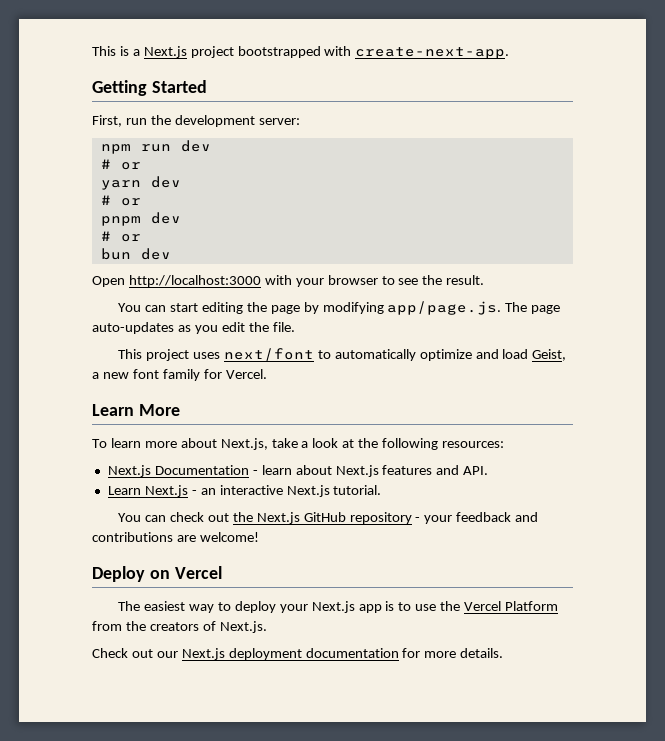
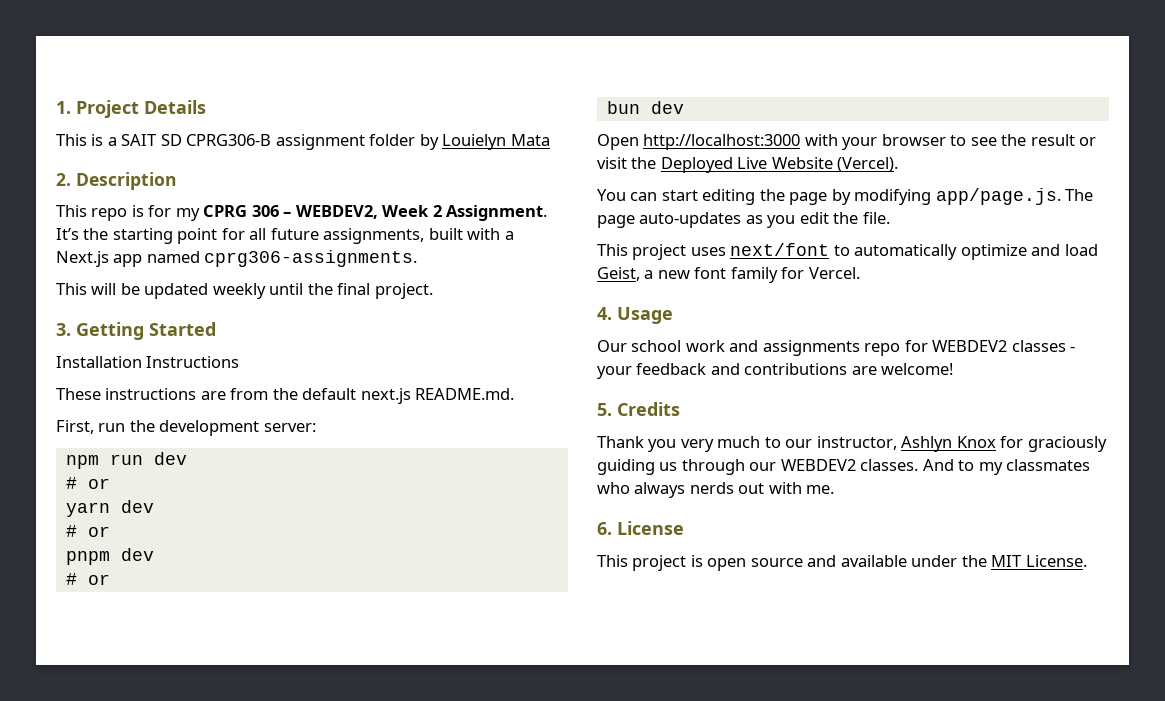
- This is a Next.js project bootstrapped with create-next-app.
- Getting Started
+ 1. Project Details
+ This is a SAIT SD CPRG306-B assignment folder by Louielyn Mata
+ 2. Description
+ This repo is for my CPRG 306 – WEBDEV2, Week 2 Assignment. It’s the starting point for all future assignments, built with a Next.js app named cprg306-assignments.
+ This will be updated weekly until the final project.
+ 3. Getting Started
+ Installation Instructions
+ These instructions are from the default next.js README.md.
- Open http://localhost:3000 with your browser to see the result.
+ Open http://localhost:3000 with your browser to see the result or visit the Deployed Live Website (Vercel).
- Learn More
- To learn more about Next.js, take a look at the following resources:
- Next.js Documentation - learn about Next.js features and API.
- Learn Next.js - an interactive Next.js tutorial.
- You can check out the Next.js GitHub repository - your feedback and contributions are welcome!
+ 4. Usage
+ Our school work and assignments repo for WEBDEV2 classes - your feedback and contributions are welcome!
- Deploy on Vercel
- The easiest way to deploy your Next.js app is to use the Vercel Platform from the creators of Next.js.
- Check out our Next.js deployment documentation for more details.
+ 5. Credits
+ Thank you very much to our instructor, Ashlyn Knox for graciously guiding us through our WEBDEV2 classes. And to my classmates who always nerds out with me.
+ 6. License
+ This project is open source and available under the MIT License.

